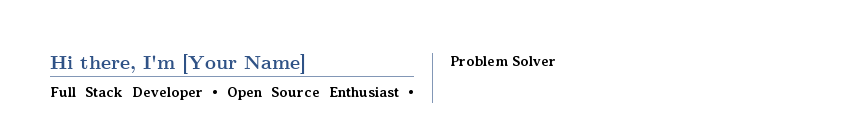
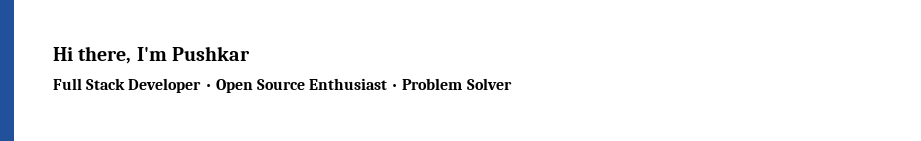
- Hi there, I'm [Your Name]
+ Hi there, I'm Pushkar

